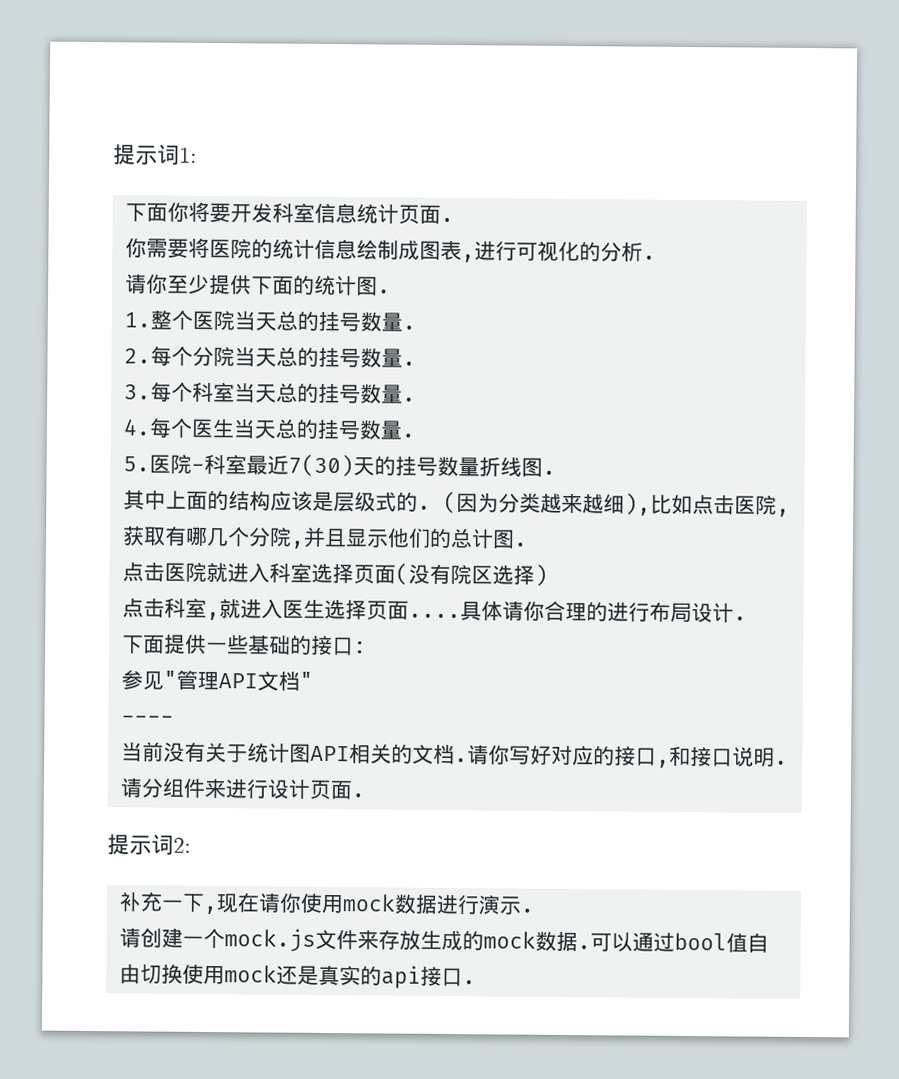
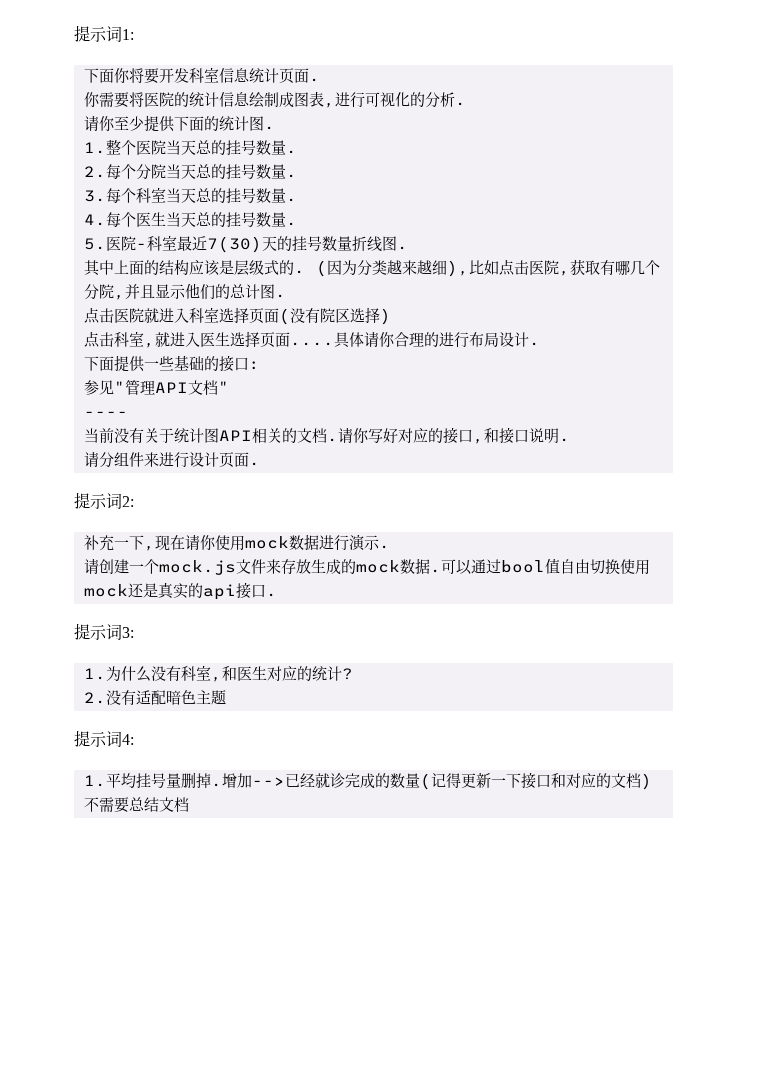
+ 提示词3:
+ 1.为什么没有科室,和医生对应的统计?
+ 2.没有适配暗色主题
+ 提示词4:
+ 1.平均挂号量删掉.增加-->已经就诊完成的数量(记得更新一下接口和对应的文档)不需要总结文档

